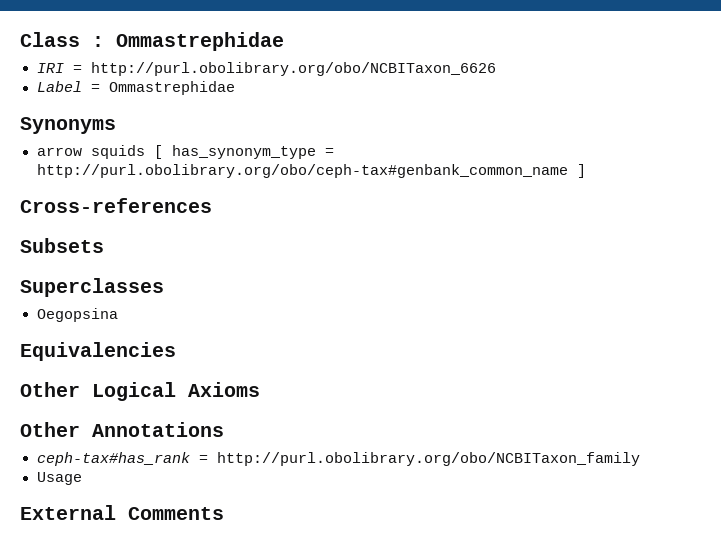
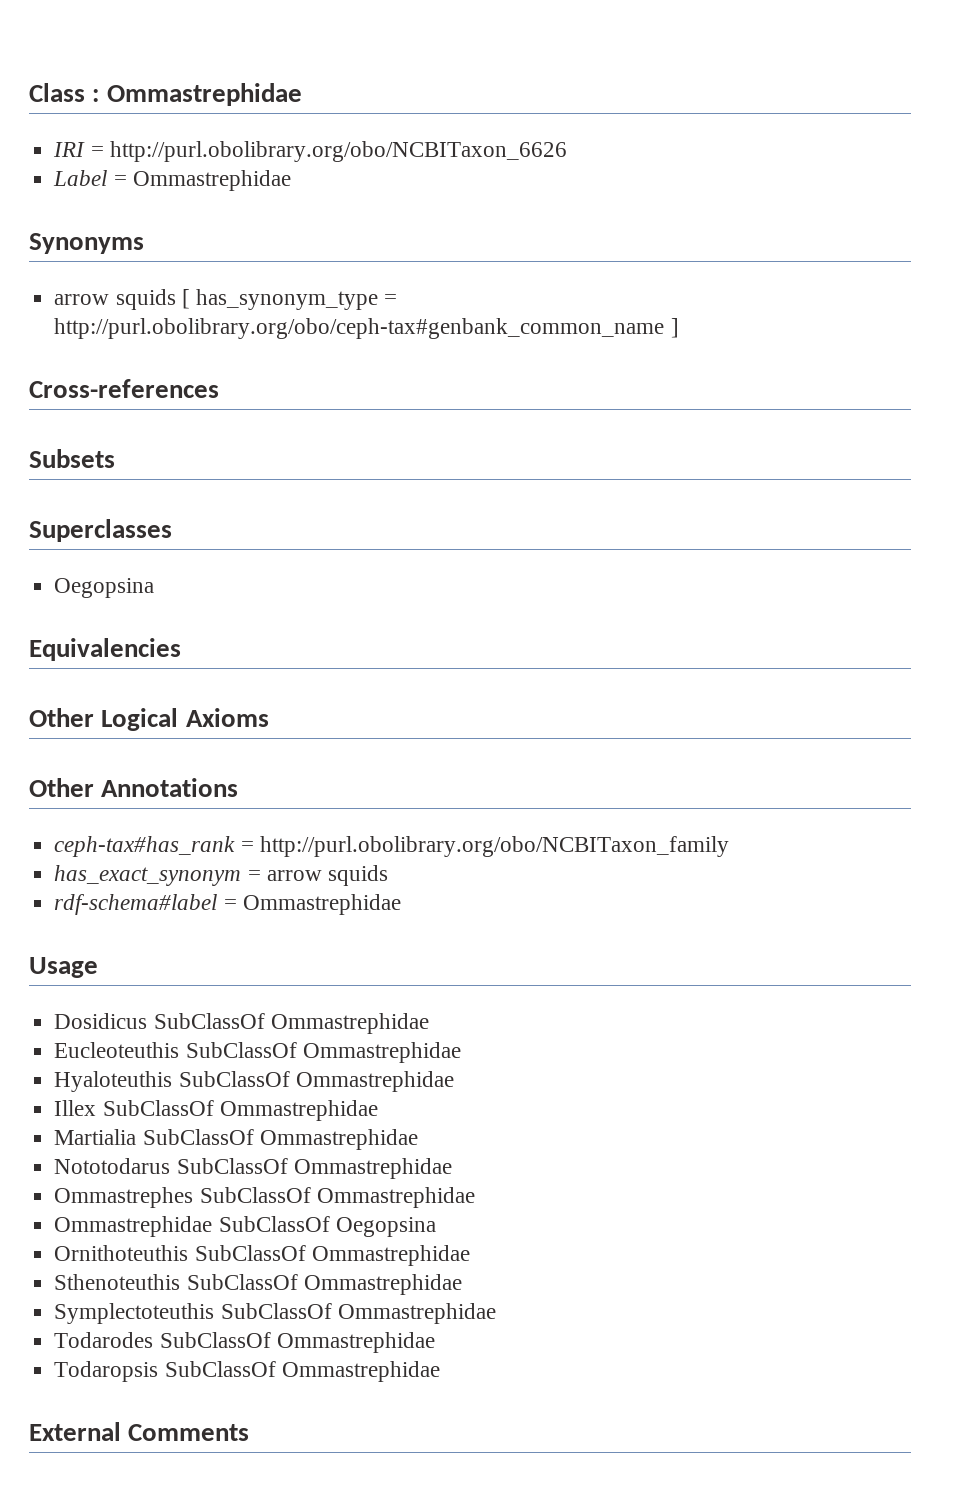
+ has_exact_synonym = arrow squids
+ rdf-schema#label = Ommastrephidae
  Usage
+ Dosidicus SubClassOf Ommastrephidae
+ Eucleoteuthis SubClassOf Ommastrephidae
+ Hyaloteuthis SubClassOf Ommastrephidae
+ Illex SubClassOf Ommastrephidae
+ Martialia SubClassOf Ommastrephidae
+ Nototodarus SubClassOf Ommastrephidae
+ Ommastrephes SubClassOf Ommastrephidae
+ Ommastrephidae SubClassOf Oegopsina
+ Ornithoteuthis SubClassOf Ommastrephidae
+ Sthenoteuthis SubClassOf Ommastrephidae
+ Symplectoteuthis SubClassOf Ommastrephidae
+ Todarodes SubClassOf Ommastrephidae
+ Todaropsis SubClassOf Ommastrephidae

